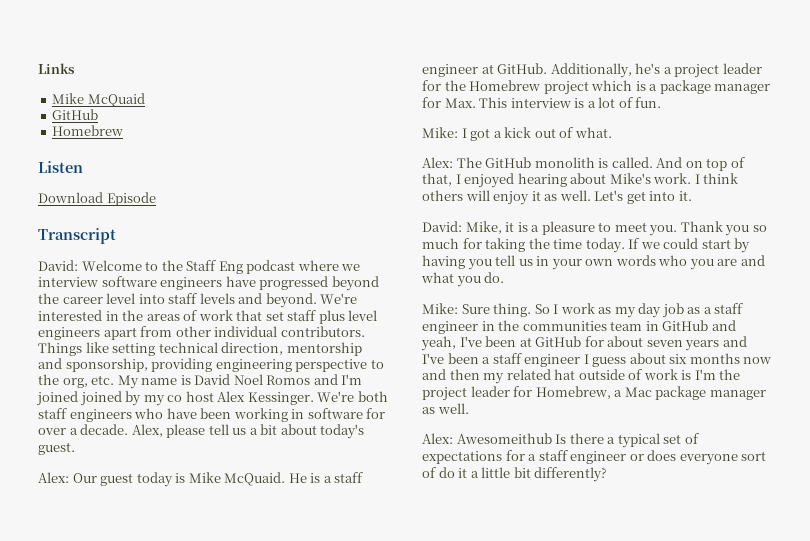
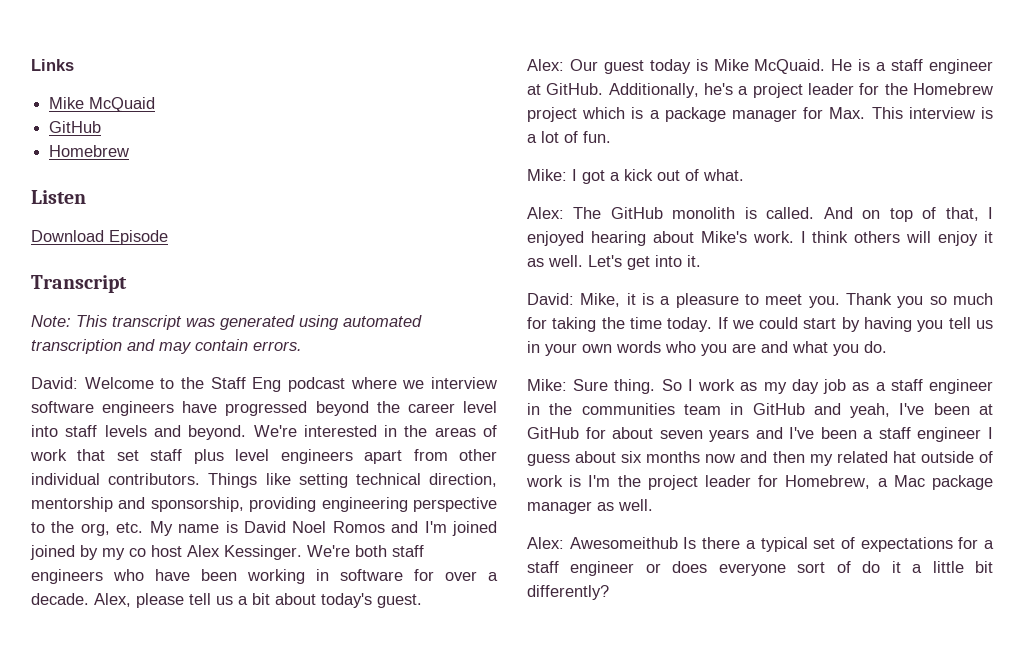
+ Note: This transcript was generated using automated transcription and may contain errors.

